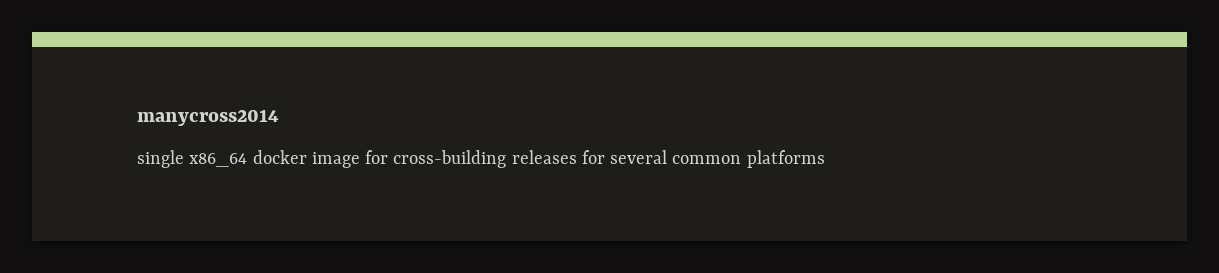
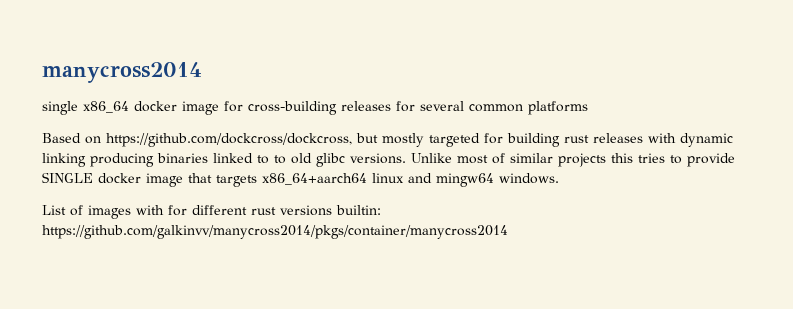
+ Based on https://github.com/dockcross/dockcross, but mostly targeted for building rust releases with dynamic linking producing binaries linked to to old glibc versions. Unlike most of similar projects this tries to provide SINGLE docker image that targets x86_64+aarch64 linux and mingw64 windows.
+ List of images with for different rust versions builtin: https://github.com/galkinvv/manycross2014/pkgs/container/manycross2014

